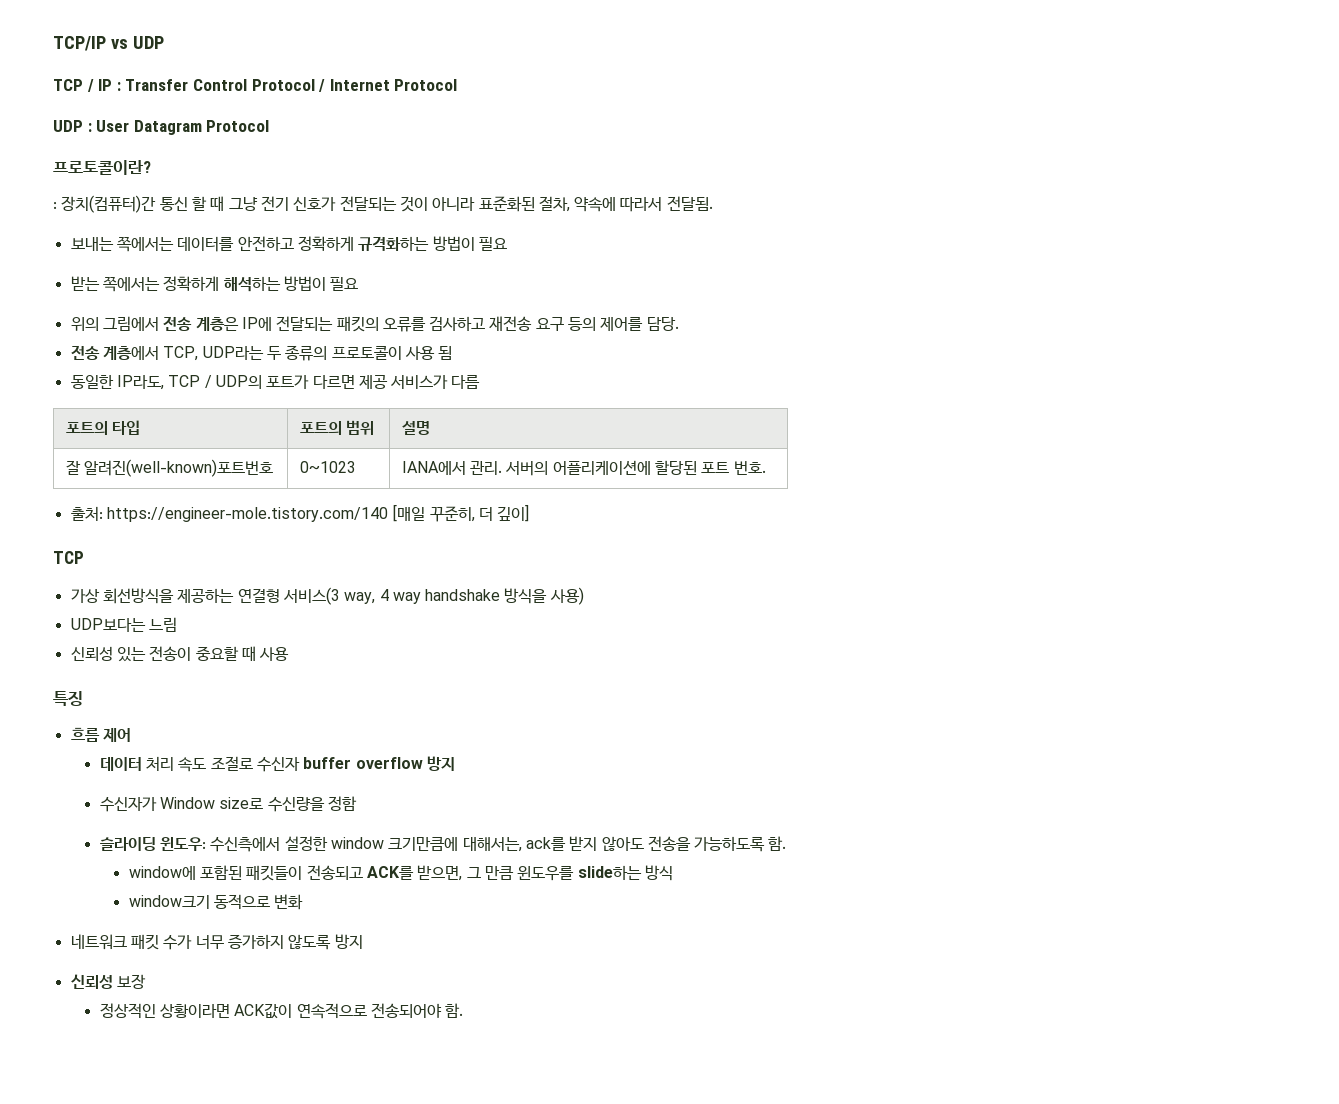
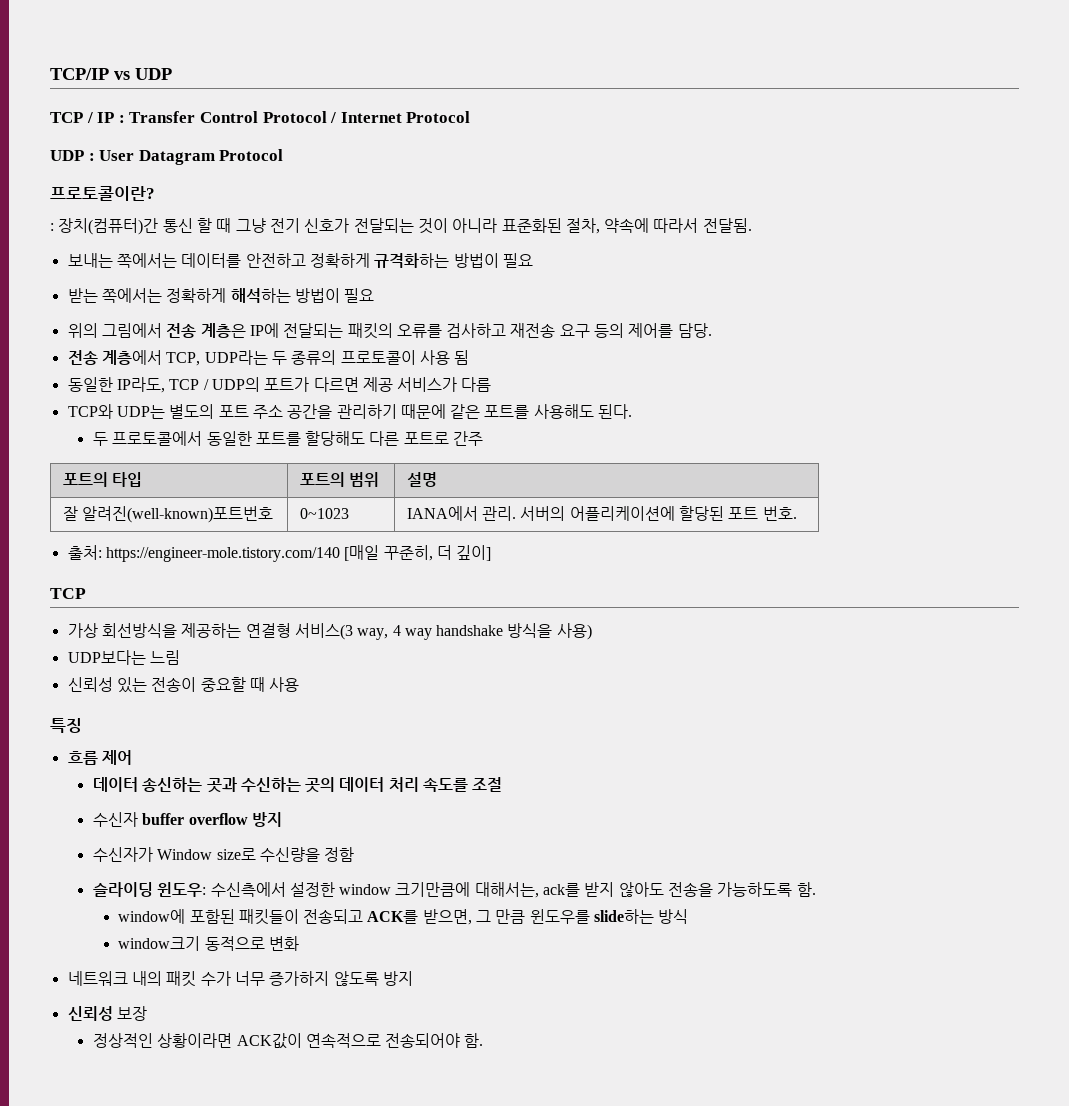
+ TCP와 UDP는 별도의 포트 주소 공간을 관리하기 때문에 같은 포트를 사용해도 된다.
+ 두 프로토콜에서 동일한 포트를 할당해도 다른 포트로 간주
- 데이터 처리 속도 조절로 수신자 buffer overflow 방지
+ 데이터 송신하는 곳과 수신하는 곳의 데이터 처리 속도를 조절
+ 수신자 buffer overflow 방지
- 네트워크 패킷 수가 너무 증가하지 않도록 방지
+ 네트워크 내의 패킷 수가 너무 증가하지 않도록 방지

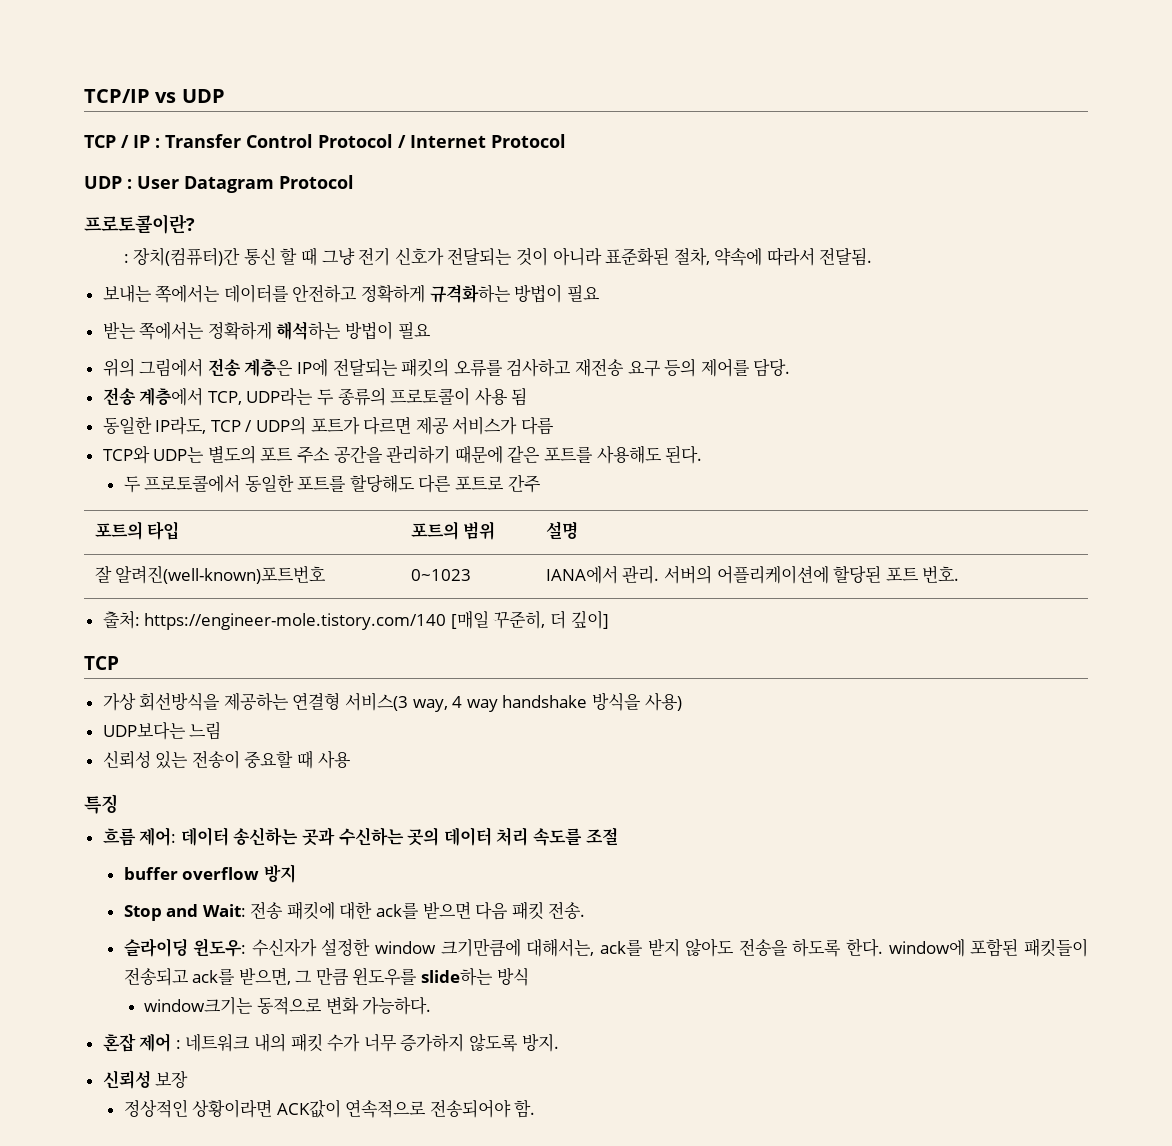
- 흐름 제어
- 데이터 송신하는 곳과 수신하는 곳의 데이터 처리 속도를 조절
+ 흐름 제어: 데이터 송신하는 곳과 수신하는 곳의 데이터 처리 속도를 조절
- 수신자 buffer overflow 방지
+ buffer overflow 방지
- 수신자가 Window size로 수신량을 정함
+ Stop and Wait: 전송 패킷에 대한 ack를 받으면 다음 패킷 전송.
- 슬라이딩 윈도우: 수신측에서 설정한 window 크기만큼에 대해서는, ack를 받지 않아도 전송을 가능하도록 함.
- window에 포함된 패킷들이 전송되고 ACK를 받으면, 그 만큼 윈도우를 slide하는 방식
+ 슬라이딩 윈도우: 수신자가 설정한 window 크기만큼에 대해서는, ack를 받지 않아도 전송을 하도록 한다. window에 포함된 패킷들이 전송되고 ack를 받으면, 그 만큼 윈도우를 slide하는 방식
- window크기 동적으로 변화
- 네트워크 내의 패킷 수가 너무 증가하지 않도록 방지
+ window크기는 동적으로 변화 가능하다.
+ 혼잡 제어 : 네트워크 내의 패킷 수가 너무 증가하지 않도록 방지.

